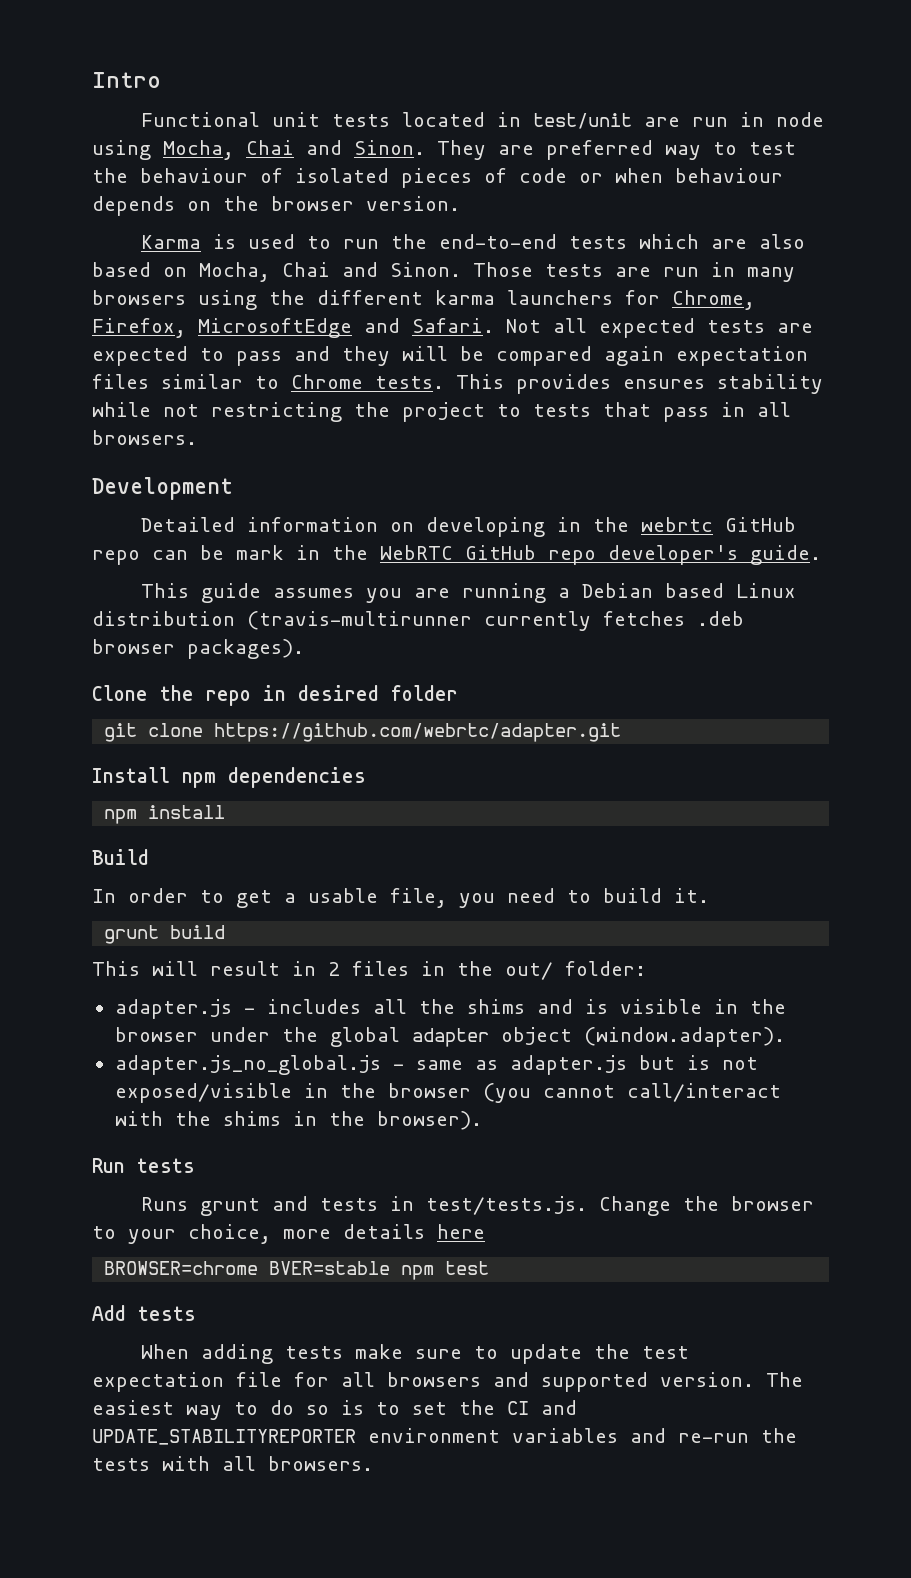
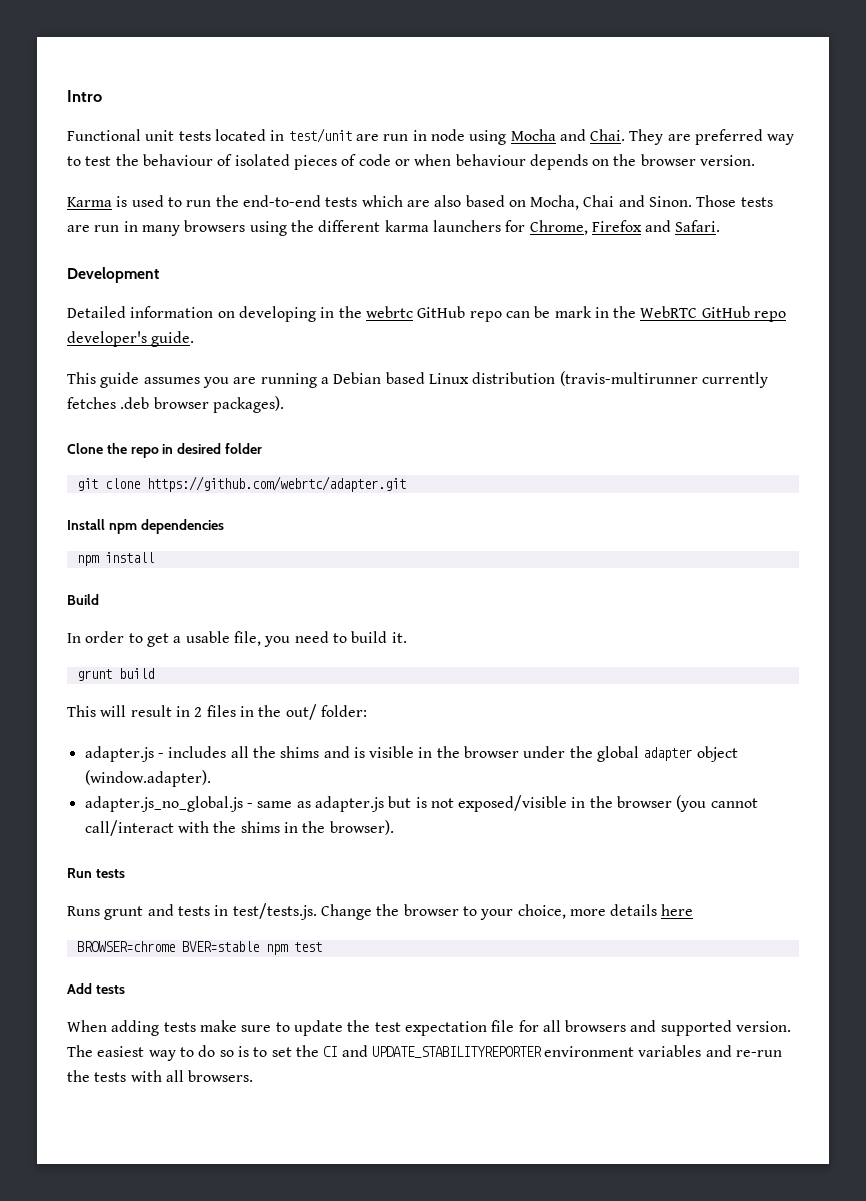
- Functional unit tests located in test/unit are run in node using Mocha, Chai and Sinon.
+ Functional unit tests located in test/unit are run in node using Mocha and Chai.
- Those tests are run in many browsers using the different karma launchers for Chrome, Firefox, MicrosoftEdge and Safari. Not all expected tests are expected to pass and they will be compared again expectation files similar to Chrome tests. This provides ensures stability while not restricting the project to tests that pass in all browsers.
+ Those tests are run in many browsers using the different karma launchers for Chrome, Firefox and Safari.

